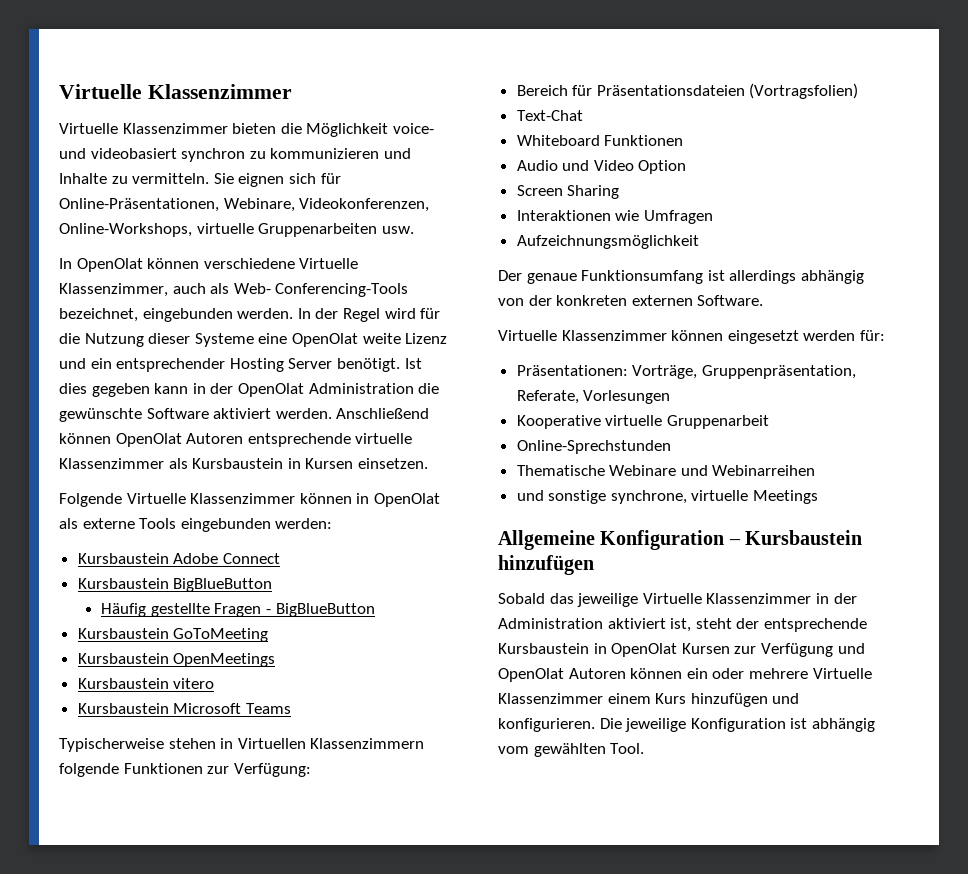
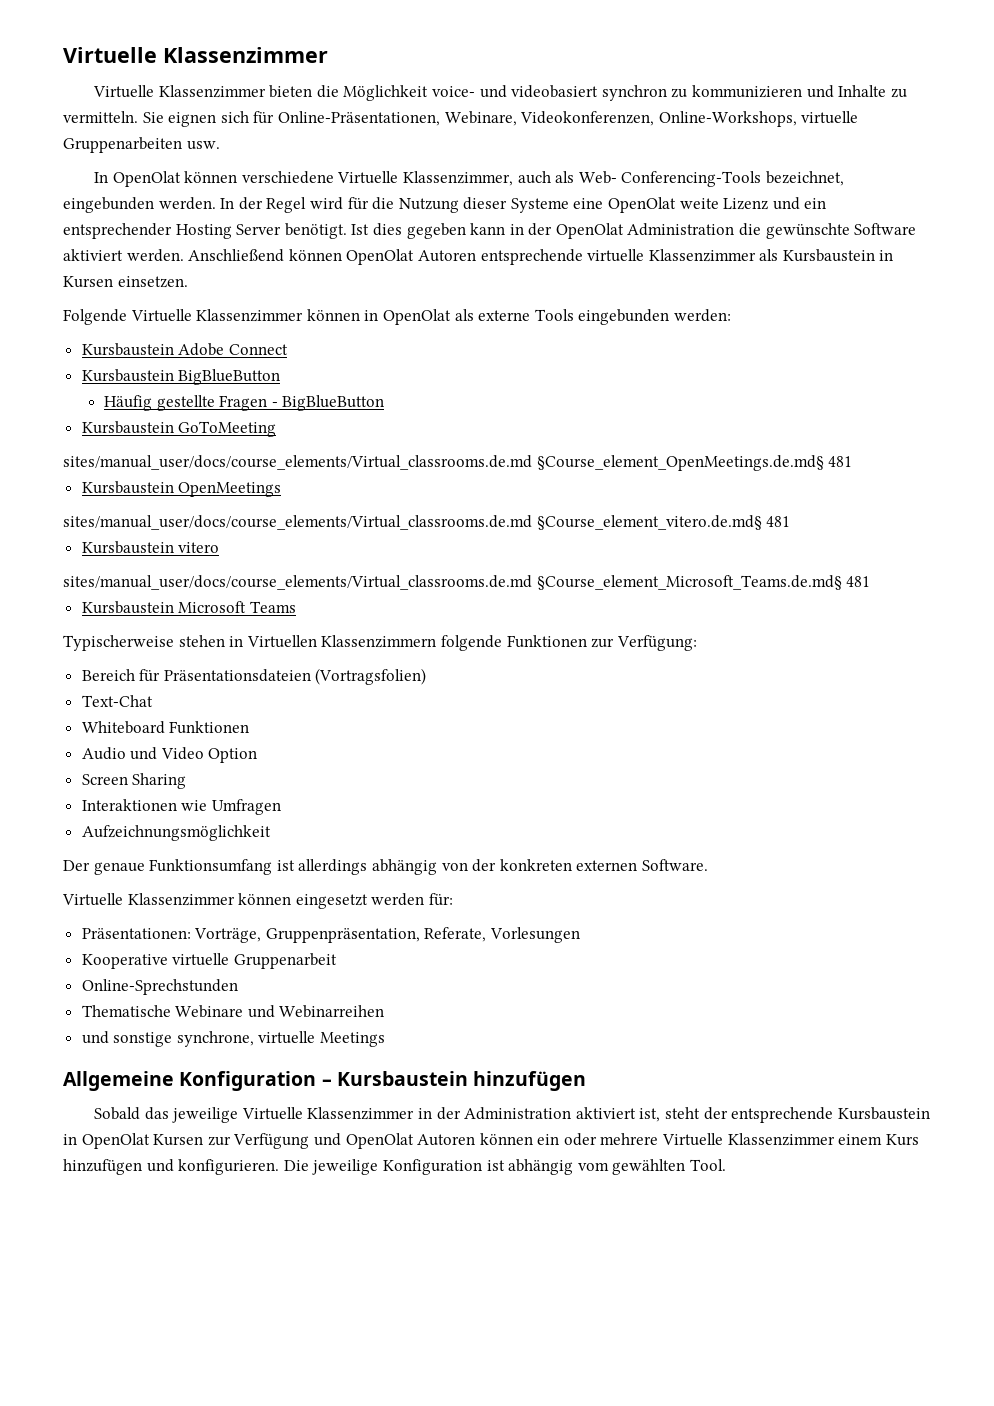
+ sites/manual_user/docs/course_elements/Virtual_classrooms.de.md §Course_element_OpenMeetings.de.md§ 481
+ sites/manual_user/docs/course_elements/Virtual_classrooms.de.md §Course_element_vitero.de.md§ 481
+ sites/manual_user/docs/course_elements/Virtual_classrooms.de.md §Course_element_Microsoft_Teams.de.md§ 481

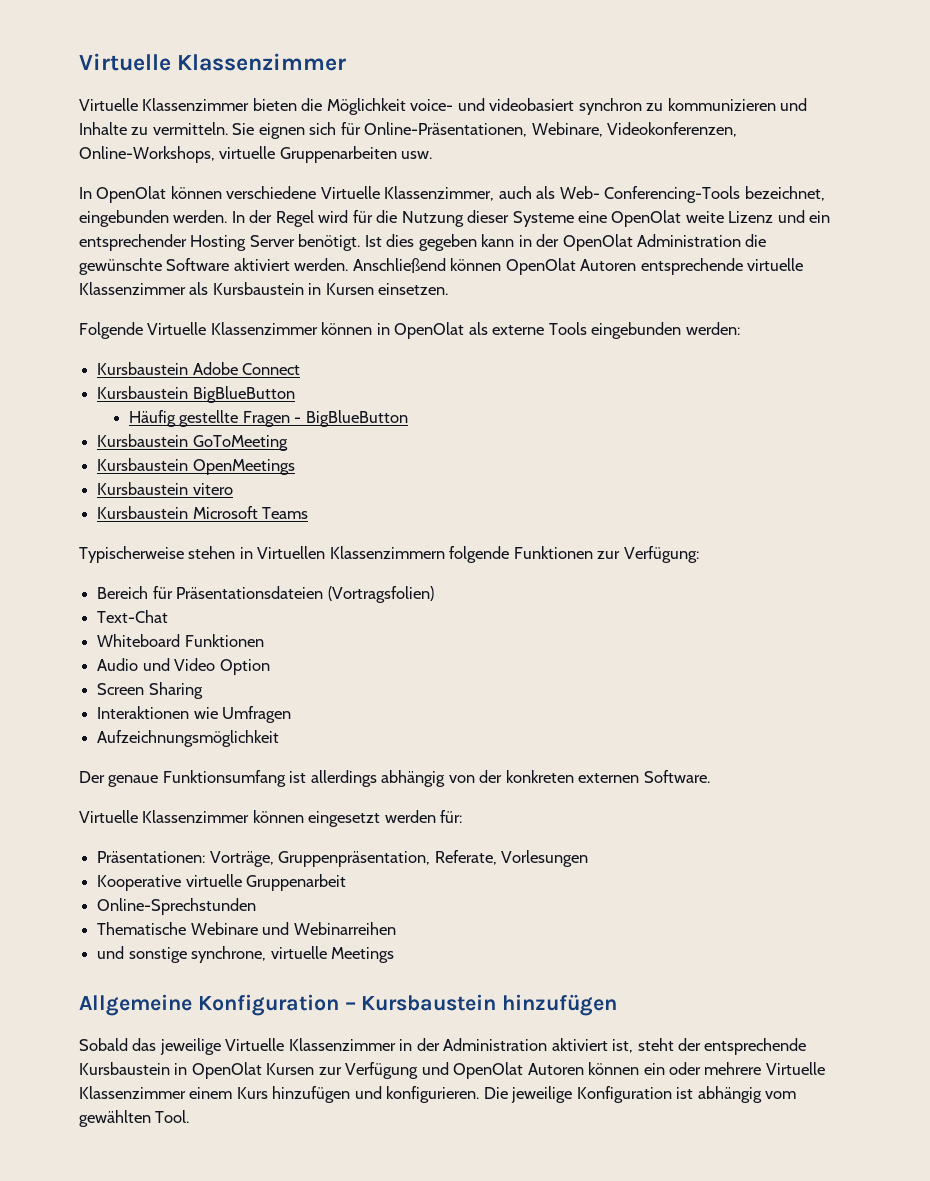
- sites/manual_user/docs/course_elements/Virtual_classrooms.de.md §Course_element_OpenMeetings.de.md§ 481
- sites/manual_user/docs/course_elements/Virtual_classrooms.de.md §Course_element_vitero.de.md§ 481
- sites/manual_user/docs/course_elements/Virtual_classrooms.de.md §Course_element_Microsoft_Teams.de.md§ 481

